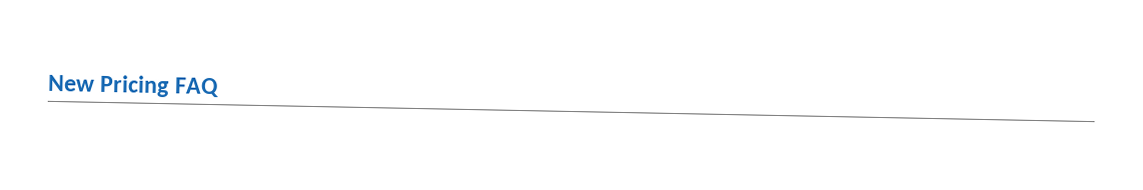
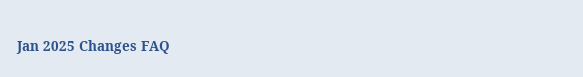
- New Pricing FAQ
+ Jan 2025 Changes FAQ

